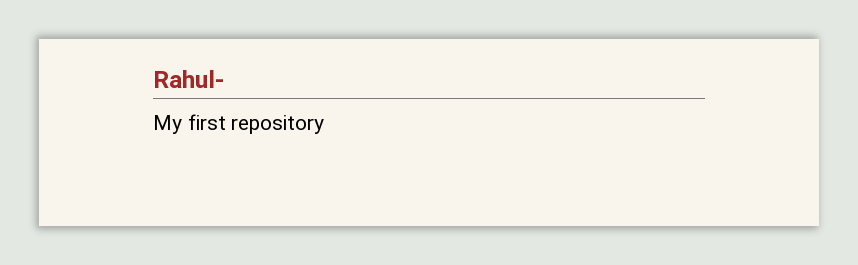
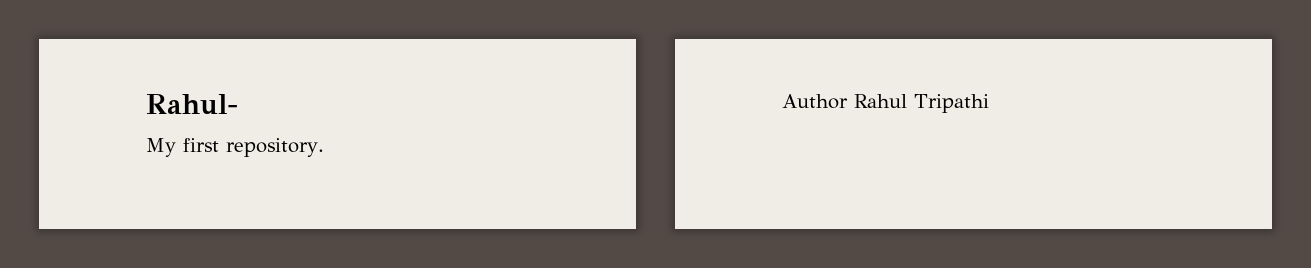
- My first repository
+ My first repository.
+ Author Rahul Tripathi

